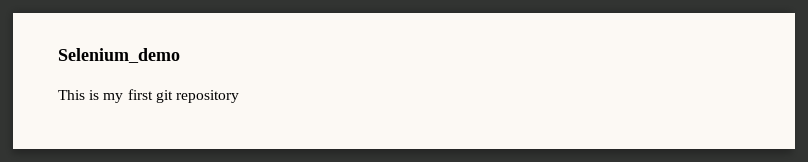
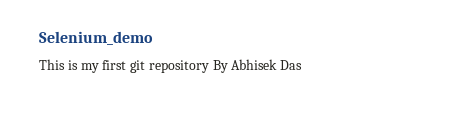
- This is my first git repository
+ This is my first git repository By Abhisek Das

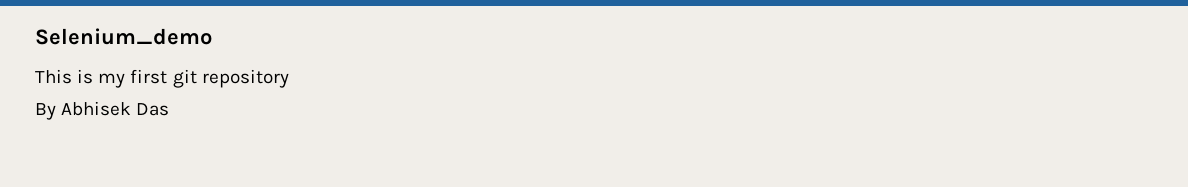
- This is my first git repository By Abhisek Das
+ This is my first git repository
+ By Abhisek Das

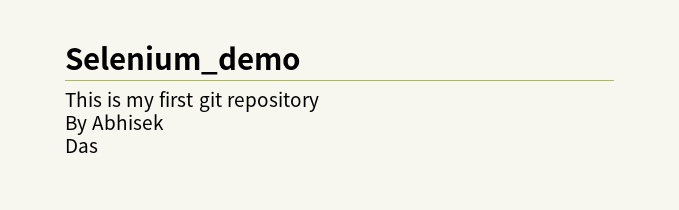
- By Abhisek Das
+ By Abhisek
+ Das

